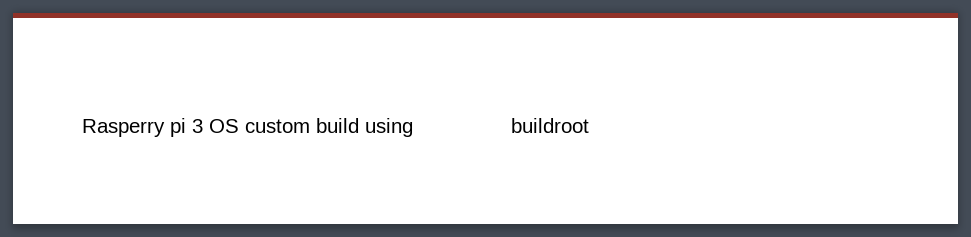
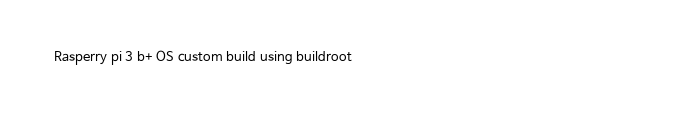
- Rasperry pi 3 OS custom build using buildroot
+ Rasperry pi 3 b+ OS custom build using buildroot

